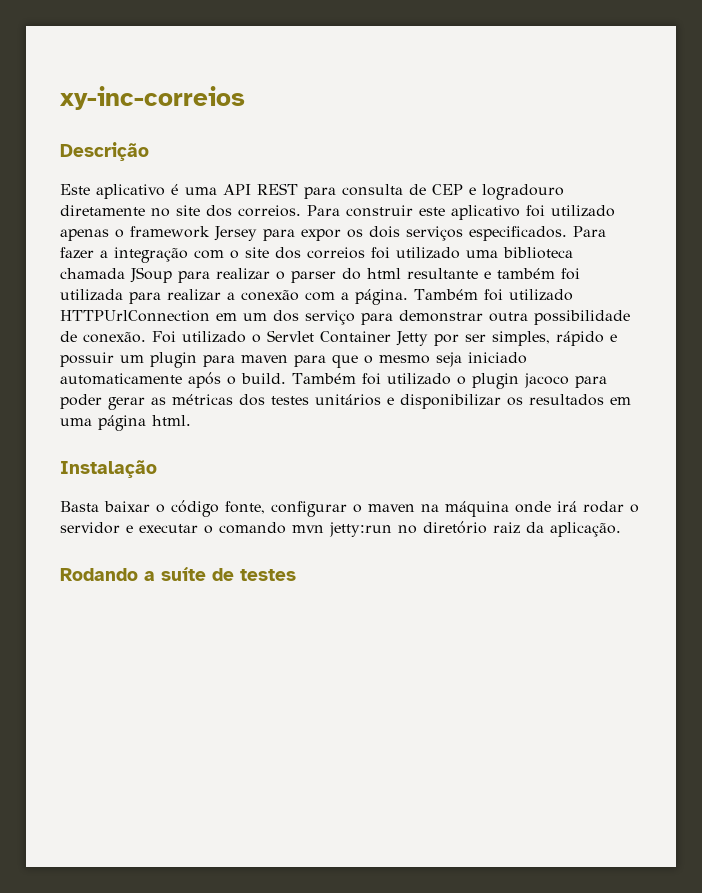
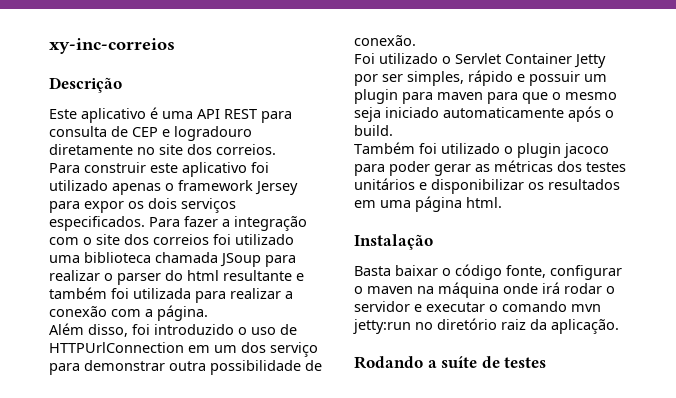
- Este aplicativo é uma API REST para consulta de CEP e logradouro diretamente no site dos correios. Para construir este aplicativo foi utilizado apenas o framework Jersey para expor os dois serviços especificados.
+ Este aplicativo é uma API REST para consulta de CEP e logradouro diretamente no site dos correios.
+ Para construir este aplicativo foi utilizado apenas o framework Jersey para expor os dois serviços especificados.
- Para fazer a integração com o site dos correios foi utilizado uma biblioteca chamada JSoup para realizar o parser do html resultante e também foi utilizada para realizar a conexão com a página. Também foi utilizado HTTPUrlConnection em um dos serviço para demonstrar outra possibilidade de conexão. Foi utilizado o Servlet Container Jetty por ser simples, rápido e possuir um plugin para maven para que o mesmo seja iniciado automaticamente após o build. Também foi utilizado o plugin jacoco para poder gerar as métricas dos testes unitários e disponibilizar os resultados em uma página html.
+ Para fazer a integração com o site dos correios foi utilizado uma biblioteca chamada JSoup para realizar o parser do html resultante e também foi utilizada para realizar a conexão com a página.
+ Além disso, foi introduzido o uso de HTTPUrlConnection em um dos serviço para demonstrar outra possibilidade de conexão.
+ Foi utilizado o Servlet Container Jetty por ser simples, rápido e possuir um plugin para maven para que o mesmo seja iniciado automaticamente após o build.
+ Também foi utilizado o plugin jacoco para poder gerar as métricas dos testes unitários e disponibilizar os resultados em uma página html.

